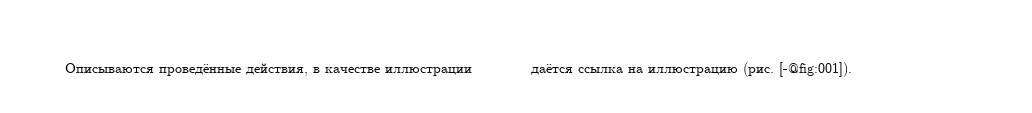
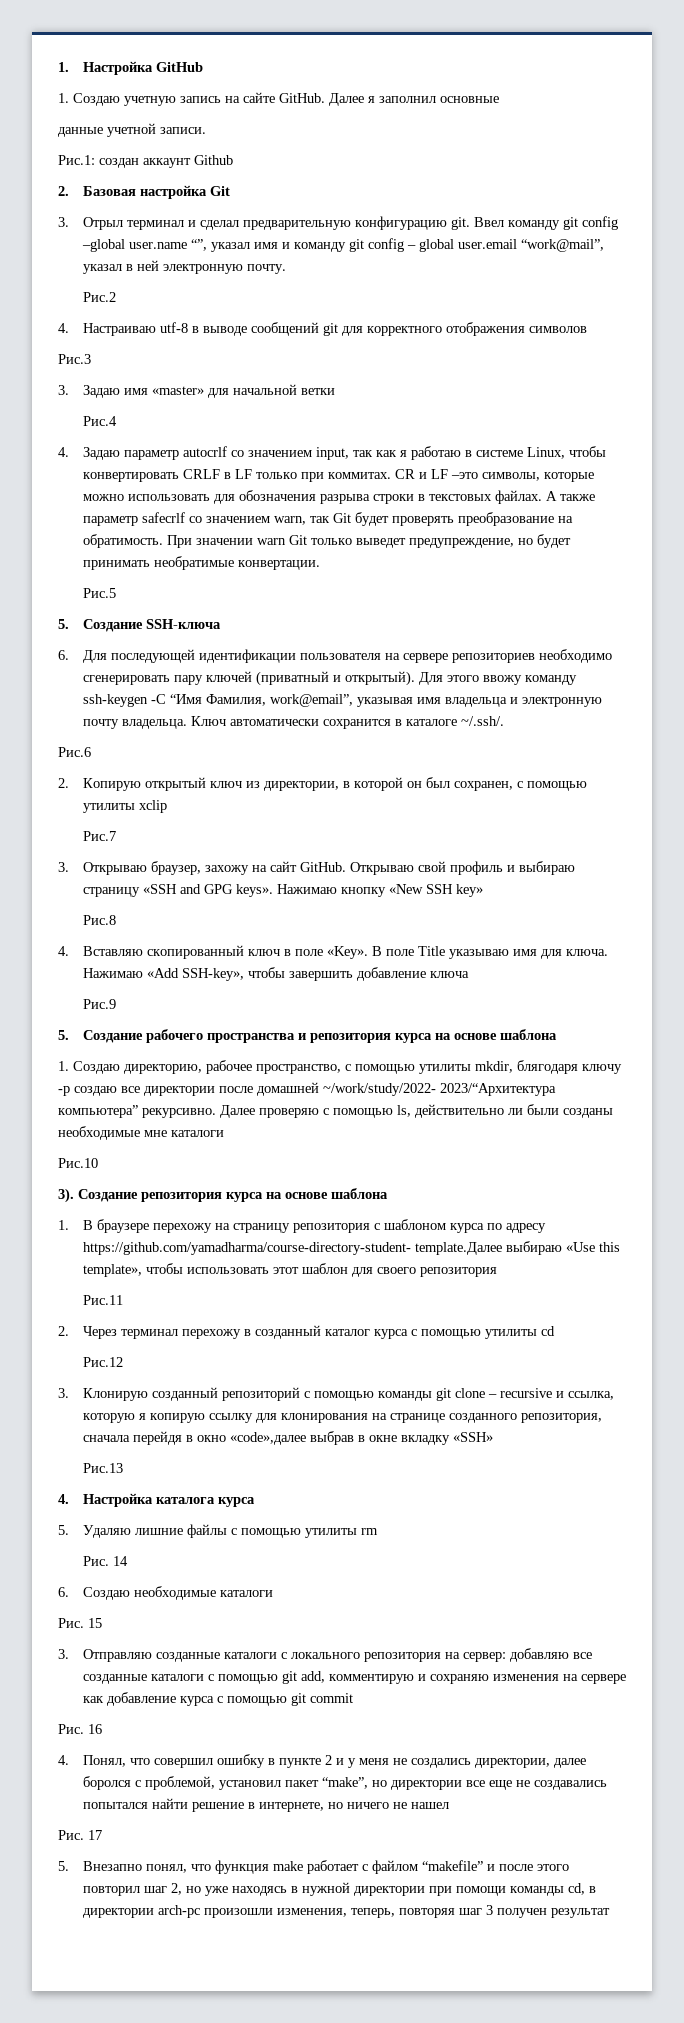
- Описываются проведённые действия, в качестве иллюстрации даётся ссылка на иллюстрацию (рис. [-@fig:001]).
+ 1. Настройка GitHub
+ 1. Создаю учетную запись на сайте GitHub. Далее я заполнил основные
+ данные учетной записи.
+ Рис.1: создан аккаунт Github
+ 2. Базовая настройка Git
+ 3. Отрыл терминал и сделал предварительную конфигурацию git. Ввел команду git config –global user.name “”, указал имя и команду git config – global user.email “work@mail”, указал в ней электронную почту.
+ Рис.2
+ 4. Настраиваю utf-8 в выводе сообщений git для корректного отображения символов
+ Рис.3
+ 3. Задаю имя «master» для начальной ветки
+ Рис.4
+ 4. Задаю параметр autocrlf со значением input, так как я работаю в системе Linux, чтобы конвертировать CRLF в LF только при коммитах. CR и LF –это символы, которые можно использовать для обозначения разрыва строки в текстовых файлах. А также параметр safecrlf со значением warn, так Git будет проверять преобразование на обратимость. При значении warn Git только выведет предупреждение, но будет принимать необратимые конвертации.
+ Рис.5
+ 5. Создание SSH-ключа
+ 6. Для последующей идентификации пользователя на сервере репозиториев необходимо сгенерировать пару ключей (приватный и открытый). Для этого ввожу команду ssh-keygen -C “Имя Фамилия, work@email”, указывая имя владельца и электронную почту владельца. Ключ автоматически сохранится в каталоге ~/.ssh/.
+ Рис.6
+ 2. Копирую открытый ключ из директории, в которой он был сохранен, с помощью утилиты xclip
+ Рис.7
+ 3. Открываю браузер, захожу на сайт GitHub. Открываю свой профиль и выбираю страницу «SSH and GPG keys». Нажимаю кнопку «New SSH key»
+ Рис.8
+ 4. Вставляю скопированный ключ в поле «Key». В поле Title указываю имя для ключа. Нажимаю «Add SSH-key», чтобы завершить добавление ключа
+ Рис.9
+ 5. Создание рабочего пространства и репозитория курса на основе шаблона
+ 1. Создаю директорию, рабочее пространство, с помощью утилиты mkdir, блягодаря ключу -p создаю все директории после домашней ~/work/study/2022- 2023/“Архитектура компьютера” рекурсивно. Далее проверяю с помощью ls, действительно ли были созданы необходимые мне каталоги
+ Рис.10
+ 3). Создание репозитория курса на основе шаблона
+ 1. В браузере перехожу на страницу репозитория с шаблоном курса по адресу https://github.com/yamadharma/course-directory-student- template.Далее выбираю «Use this template», чтобы использовать этот шаблон для своего репозитория
+ Рис.11
+ 2. Через терминал перехожу в созданный каталог курса с помощью утилиты cd
+ Рис.12
+ 3. Клонирую созданный репозиторий с помощью команды git clone – recursive и ссылка, которую я копирую ссылку для клонирования на странице созданного репозитория, сначала перейдя в окно «code»,далее выбрав в окне вкладку «SSH»
+ Рис.13
+ 4. Настройка каталога курса
+ 5. Удаляю лишние файлы с помощью утилиты rm
+ Рис. 14
+ 6. Создаю необходимые каталоги
+ Рис. 15
+ 3. Отправляю созданные каталоги с локального репозитория на сервер: добавляю все созданные каталоги с помощью git add, комментирую и сохраняю изменения на сервере как добавление курса с помощью git commit
+ Рис. 16
+ 4. Понял, что совершил ошибку в пункте 2 и у меня не создались директории, далее боролся с проблемой, установил пакет “make”, но директории все еще не создавались попытался найти решение в интернете, но ничего не нашел
+ Рис. 17
+ 5. Внезапно понял, что функция make работает с файлом “makefile” и после этого повторил шаг 2, но уже находясь в нужной директории при помощи команды cd, в директории arch-pc произошли изменения, теперь, повторяя шаг 3 получен результат

